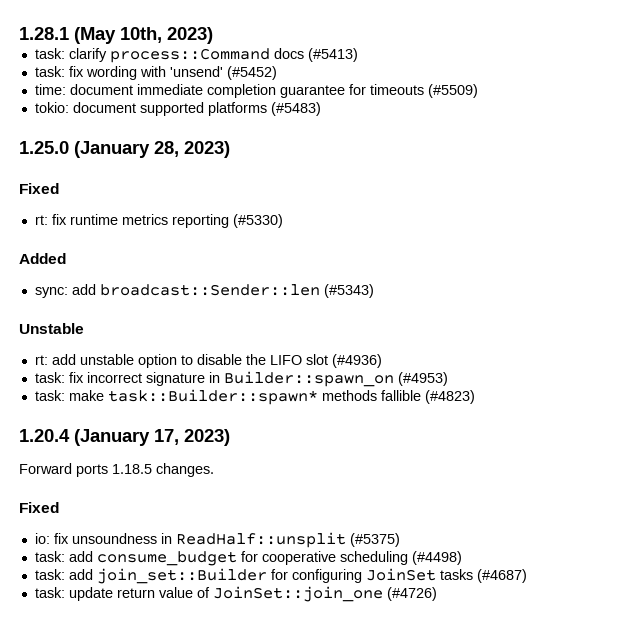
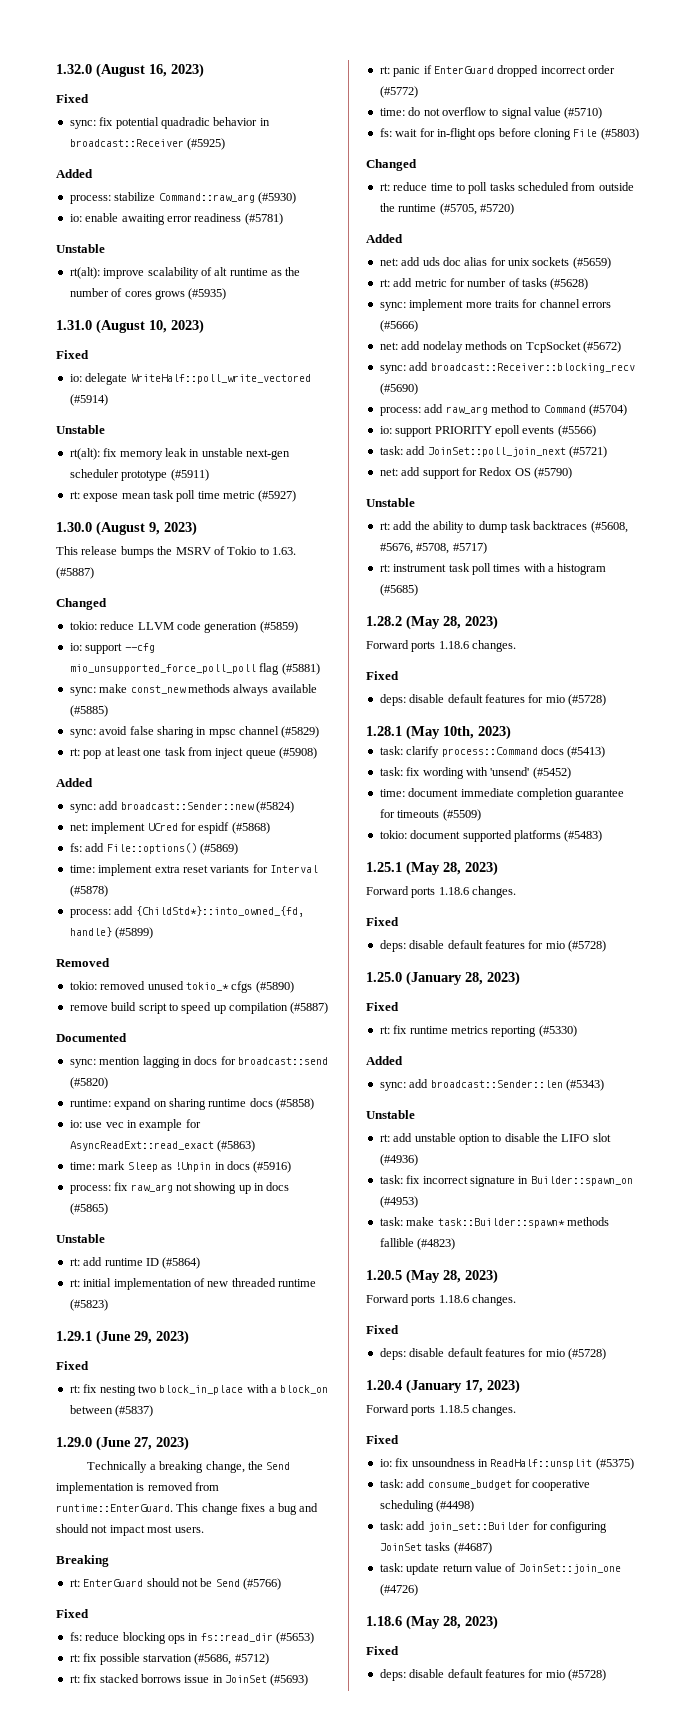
+ 1.32.0 (August 16, 2023)
+ Fixed
+ sync: fix potential quadradic behavior in broadcast::Receiver (#5925)
+ Added
+ process: stabilize Command::raw_arg (#5930)
+ io: enable awaiting error readiness (#5781)
+ Unstable
+ rt(alt): improve scalability of alt runtime as the number of cores grows (#5935)
+ 1.31.0 (August 10, 2023)
+ Fixed
+ io: delegate WriteHalf::poll_write_vectored (#5914)
+ Unstable
+ rt(alt): fix memory leak in unstable next-gen scheduler prototype (#5911)
+ rt: expose mean task poll time metric (#5927)
+ 1.30.0 (August 9, 2023)
+ This release bumps the MSRV of Tokio to 1.63. (#5887)
+ Changed
+ tokio: reduce LLVM code generation (#5859)
+ io: support --cfg mio_unsupported_force_poll_poll flag (#5881)
+ sync: make const_new methods always available (#5885)
+ sync: avoid false sharing in mpsc channel (#5829)
+ rt: pop at least one task from inject queue (#5908)
+ Added
+ sync: add broadcast::Sender::new (#5824)
+ net: implement UCred for espidf (#5868)
+ fs: add File::options() (#5869)
+ time: implement extra reset variants for Interval (#5878)
+ process: add {ChildStd*}::into_owned_{fd, handle} (#5899)
+ Removed
+ tokio: removed unused tokio_* cfgs (#5890)
+ remove build script to speed up compilation (#5887)
+ Documented
+ sync: mention lagging in docs for broadcast::send (#5820)
+ runtime: expand on sharing runtime docs (#5858)
+ io: use vec in example for AsyncReadExt::read_exact (#5863)
+ time: mark Sleep as !Unpin in docs (#5916)
+ process: fix raw_arg not showing up in docs (#5865)
+ Unstable
+ rt: add runtime ID (#5864)
+ rt: initial implementation of new threaded runtime (#5823)
+ 1.29.1 (June 29, 2023)
+ Fixed
+ rt: fix nesting two block_in_place with a block_on between (#5837)
+ 1.29.0 (June 27, 2023)
+ Technically a breaking change, the Send implementation is removed from runtime::EnterGuard. This change fixes a bug and should not impact most users.
+ Breaking
+ rt: EnterGuard should not be Send (#5766)
+ Fixed
+ fs: reduce blocking ops in fs::read_dir (#5653)
+ rt: fix possible starvation (#5686, #5712)
+ rt: fix stacked borrows issue in JoinSet (#5693)
+ rt: panic if EnterGuard dropped incorrect order (#5772)
+ time: do not overflow to signal value (#5710)
+ fs: wait for in-flight ops before cloning File (#5803)
+ Changed
+ rt: reduce time to poll tasks scheduled from outside the runtime (#5705, #5720)
+ Added
+ net: add uds doc alias for unix sockets (#5659)
+ rt: add metric for number of tasks (#5628)
+ sync: implement more traits for channel errors (#5666)
+ net: add nodelay methods on TcpSocket (#5672)
+ sync: add broadcast::Receiver::blocking_recv (#5690)
+ process: add raw_arg method to Command (#5704)
+ io: support PRIORITY epoll events (#5566)
+ task: add JoinSet::poll_join_next (#5721)
+ net: add support for Redox OS (#5790)
+ Unstable
+ rt: add the ability to dump task backtraces (#5608, #5676, #5708, #5717)
+ rt: instrument task poll times with a histogram (#5685)
+ 1.28.2 (May 28, 2023)
+ Forward ports 1.18.6 changes.
+ Fixed
+ deps: disable default features for mio (#5728)
+ 1.25.1 (May 28, 2023)
+ Forward ports 1.18.6 changes.
+ Fixed
+ deps: disable default features for mio (#5728)
+ 1.20.5 (May 28, 2023)
+ Forward ports 1.18.6 changes.
+ Fixed
+ deps: disable default features for mio (#5728)
+ 1.18.6 (May 28, 2023)
+ Fixed
+ deps: disable default features for mio (#5728)

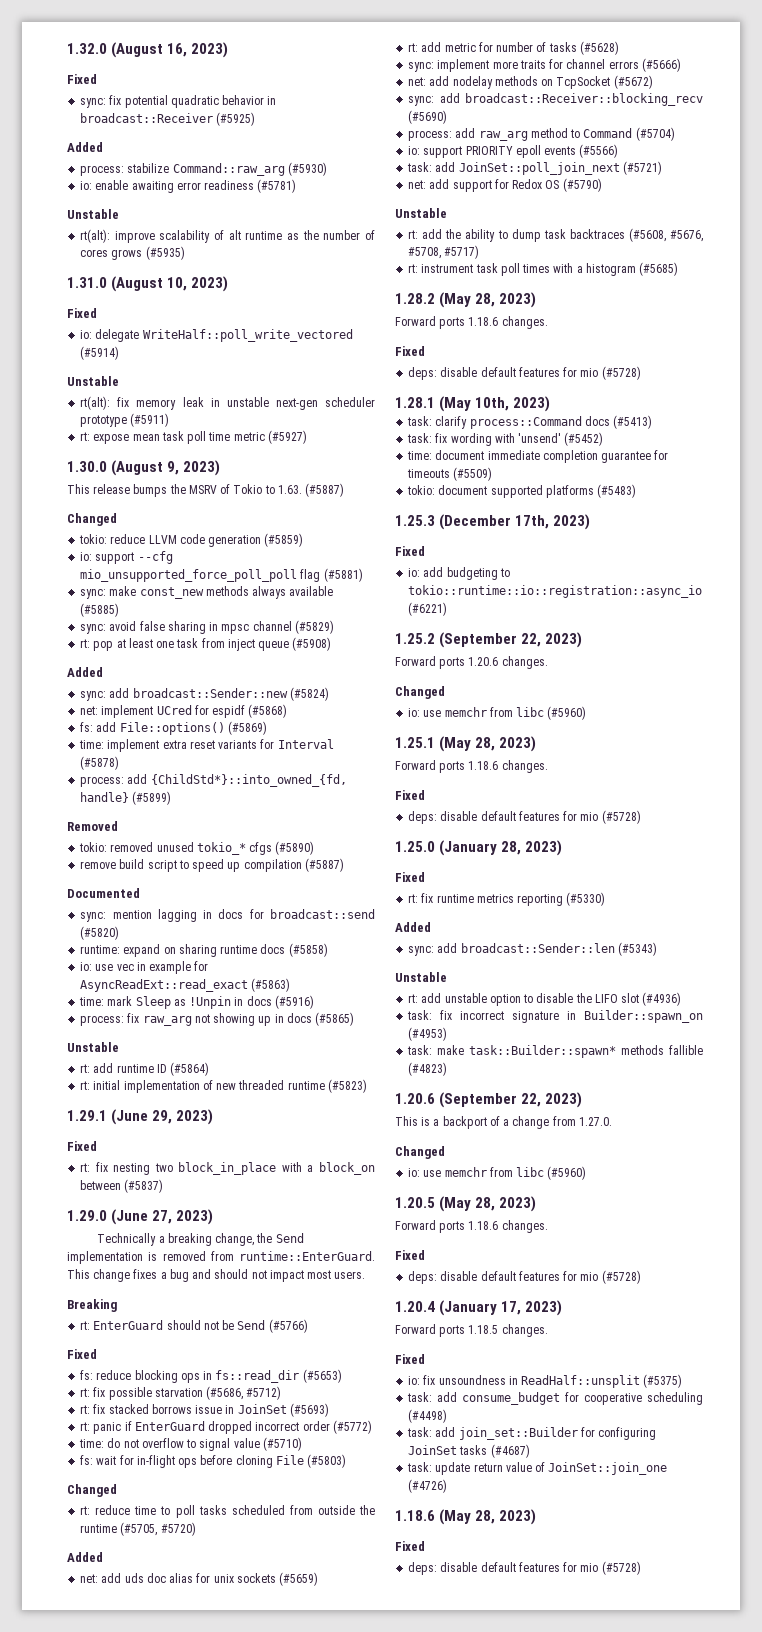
- sync: fix potential quadradic behavior in broadcast::Receiver (#5925)
+ sync: fix potential quadratic behavior in broadcast::Receiver (#5925)
+ 1.25.3 (December 17th, 2023)
+ Fixed
+ io: add budgeting to tokio::runtime::io::registration::async_io (#6221)
+ 1.25.2 (September 22, 2023)
+ Forward ports 1.20.6 changes.
+ Changed
+ io: use memchr from libc (#5960)
+ 1.20.6 (September 22, 2023)
+ This is a backport of a change from 1.27.0.
+ Changed
+ io: use memchr from libc (#5960)

